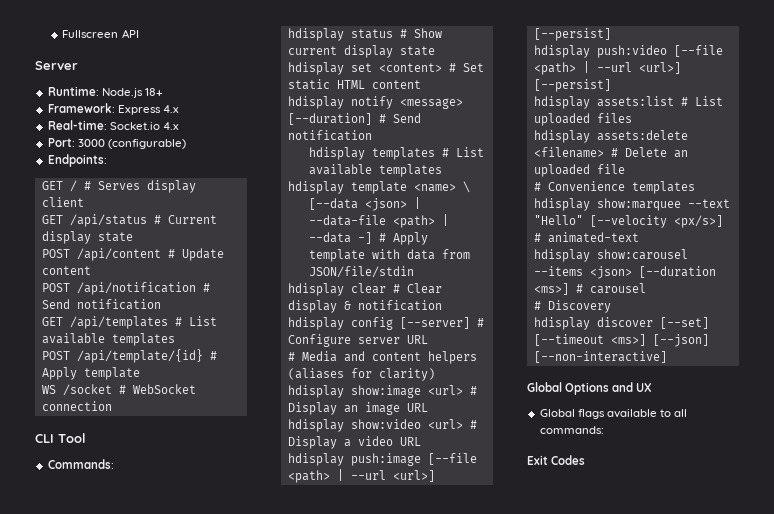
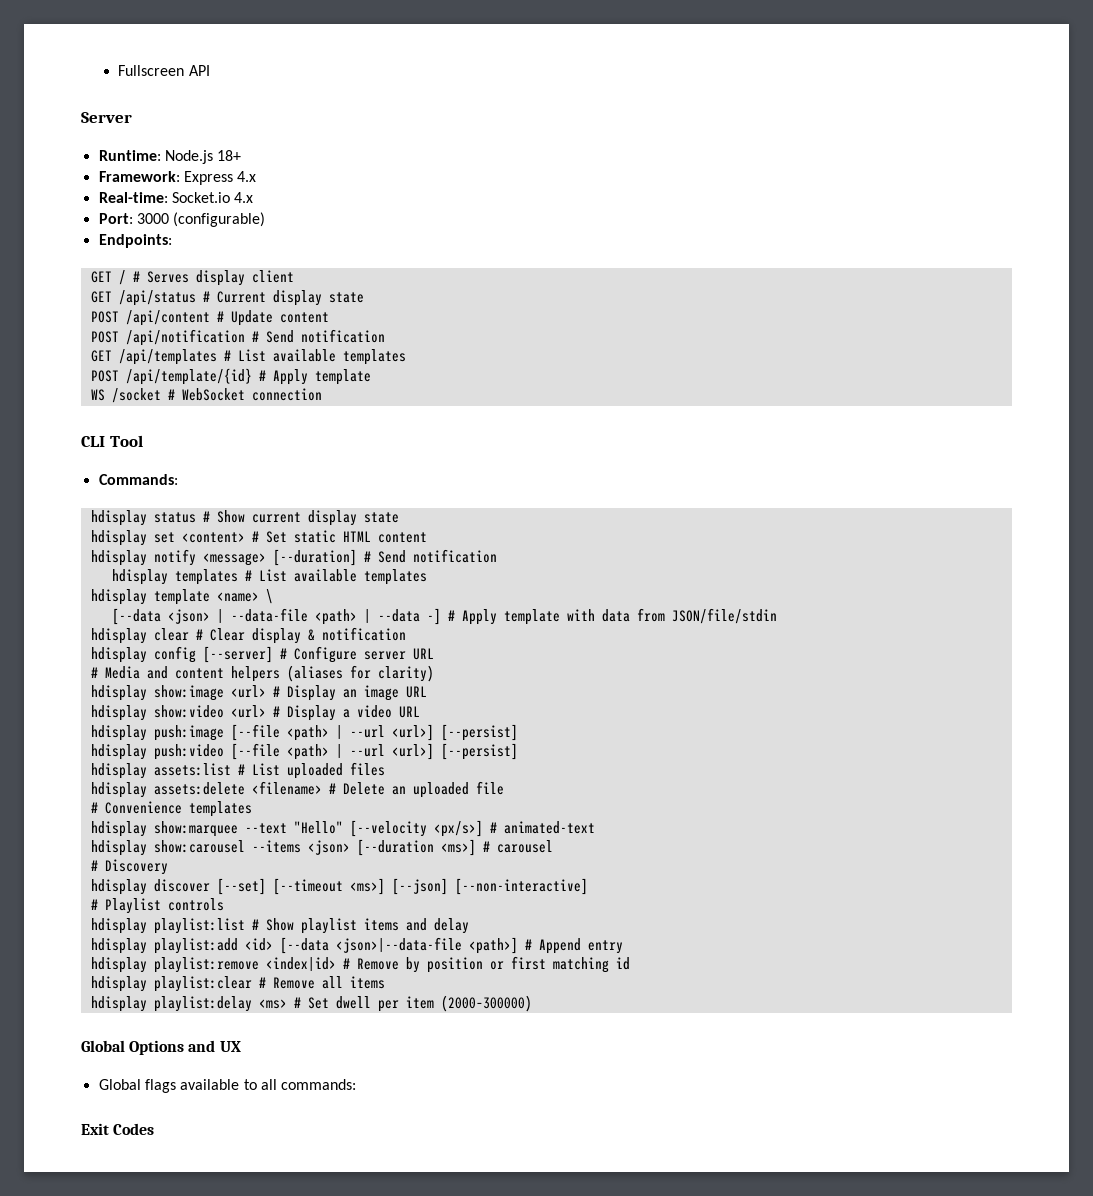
+ # Playlist controls
+ hdisplay playlist:list # Show playlist items and delay
+ hdisplay playlist:add <id> [--data <json>|--data-file <path>] # Append entry
+ hdisplay playlist:remove <index|id> # Remove by position or first matching id
+ hdisplay playlist:clear # Remove all items
+ hdisplay playlist:delay <ms> # Set dwell per item (2000–300000)

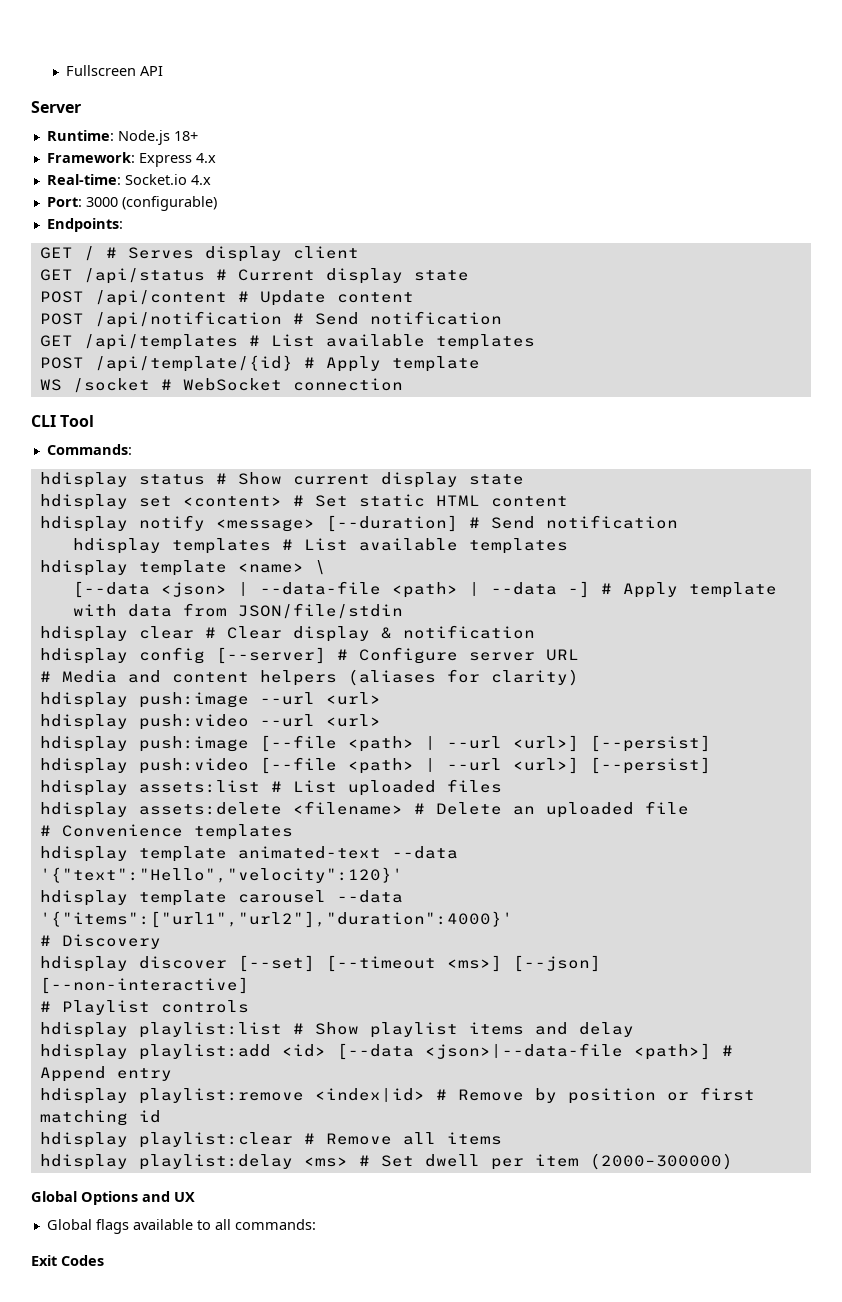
- hdisplay show:image <url> # Display an image URL
- hdisplay show:video <url> # Display a video URL
+ hdisplay push:image --url <url>
+ hdisplay push:video --url <url>
- hdisplay show:marquee --text "Hello" [--velocity <px/s>] # animated-text
- hdisplay show:carousel --items <json> [--duration <ms>] # carousel
+ hdisplay template animated-text --data '{"text":"Hello","velocity":120}'
+ hdisplay template carousel --data '{"items":["url1","url2"],"duration":4000}'

